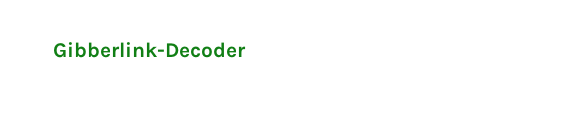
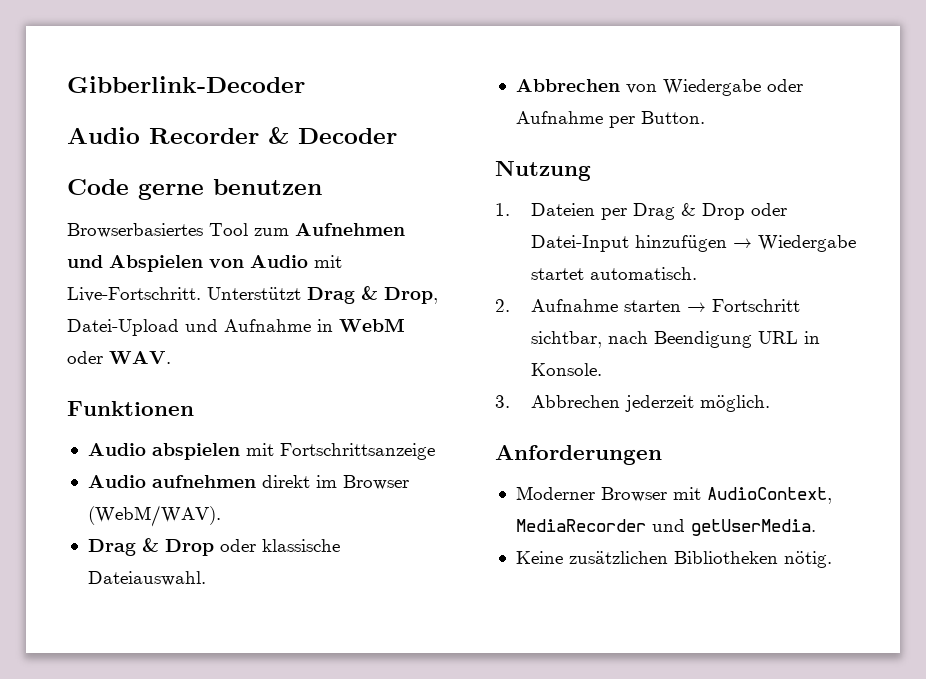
+ Audio Recorder & Decoder
+ Code gerne benutzen
+ Browserbasiertes Tool zum Aufnehmen und Abspielen von Audio mit Live-Fortschritt. Unterstützt Drag & Drop, Datei-Upload und Aufnahme in WebM oder WAV.
+ Funktionen
+ Audio abspielen mit Fortschrittsanzeige
+ Audio aufnehmen direkt im Browser (WebM/WAV).
+ Drag & Drop oder klassische Dateiauswahl.
+ Abbrechen von Wiedergabe oder Aufnahme per Button.
+ Nutzung
+ 1. Dateien per Drag & Drop oder Datei-Input hinzufügen → Wiedergabe startet automatisch.
+ 2. Aufnahme starten → Fortschritt sichtbar, nach Beendigung URL in Konsole.
+ 3. Abbrechen jederzeit möglich.
+ Anforderungen
+ Moderner Browser mit AudioContext, MediaRecorder und getUserMedia.
+ Keine zusätzlichen Bibliotheken nötig.

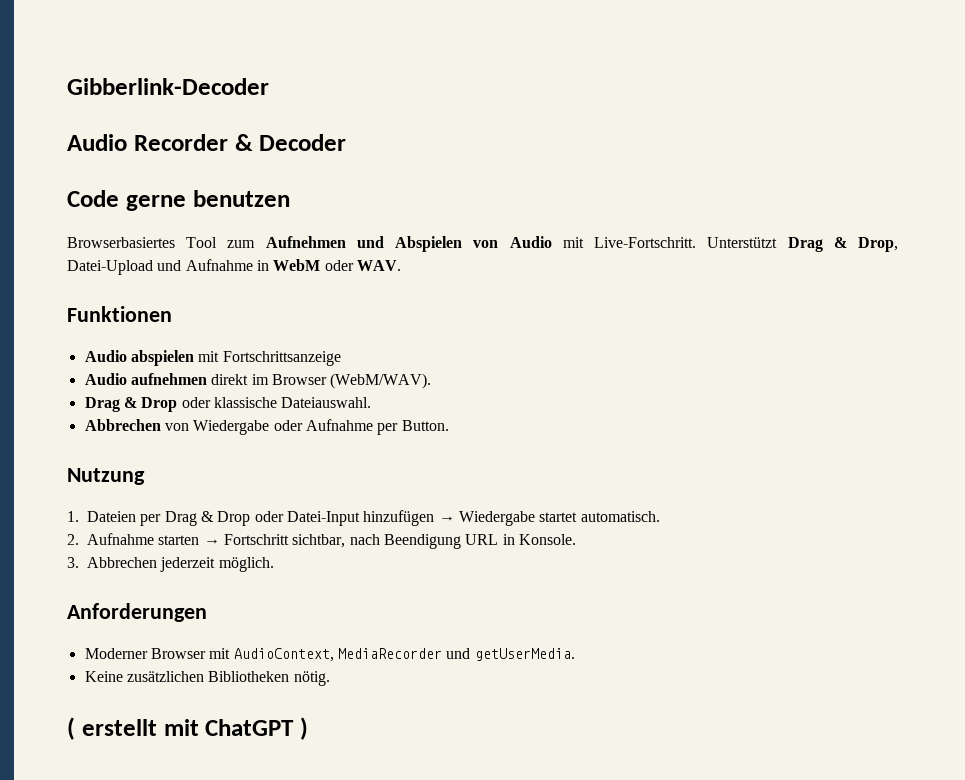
+ ( erstellt mit ChatGPT )

